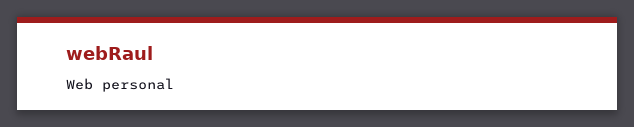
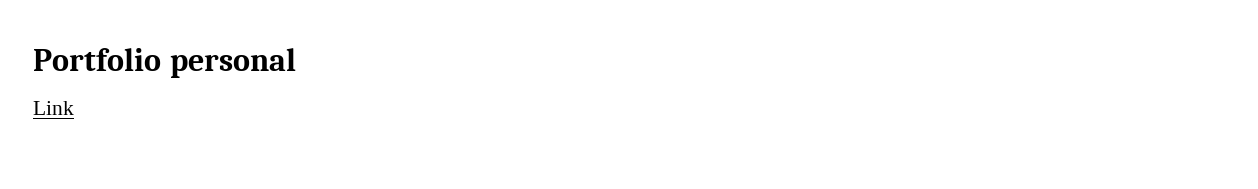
- webRaul
- Web personal
+ Portfolio personal
+ Link

